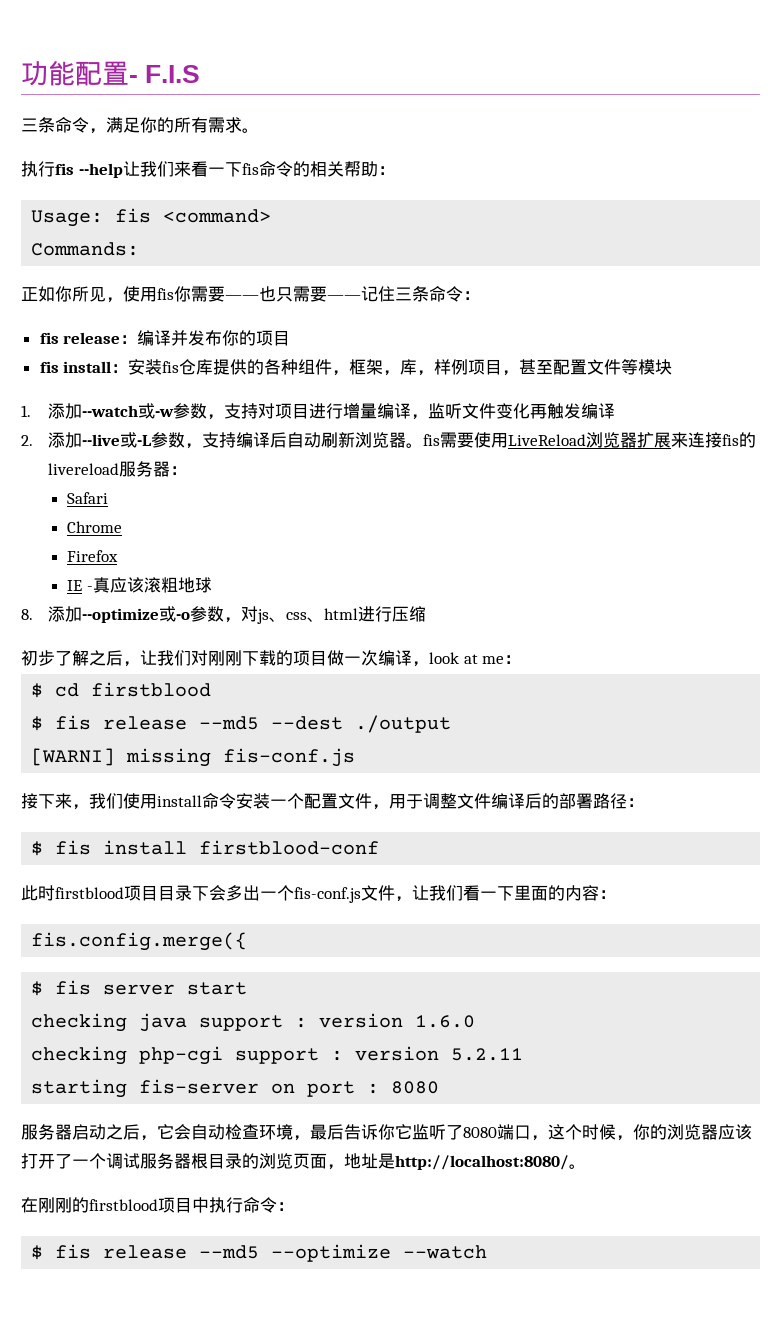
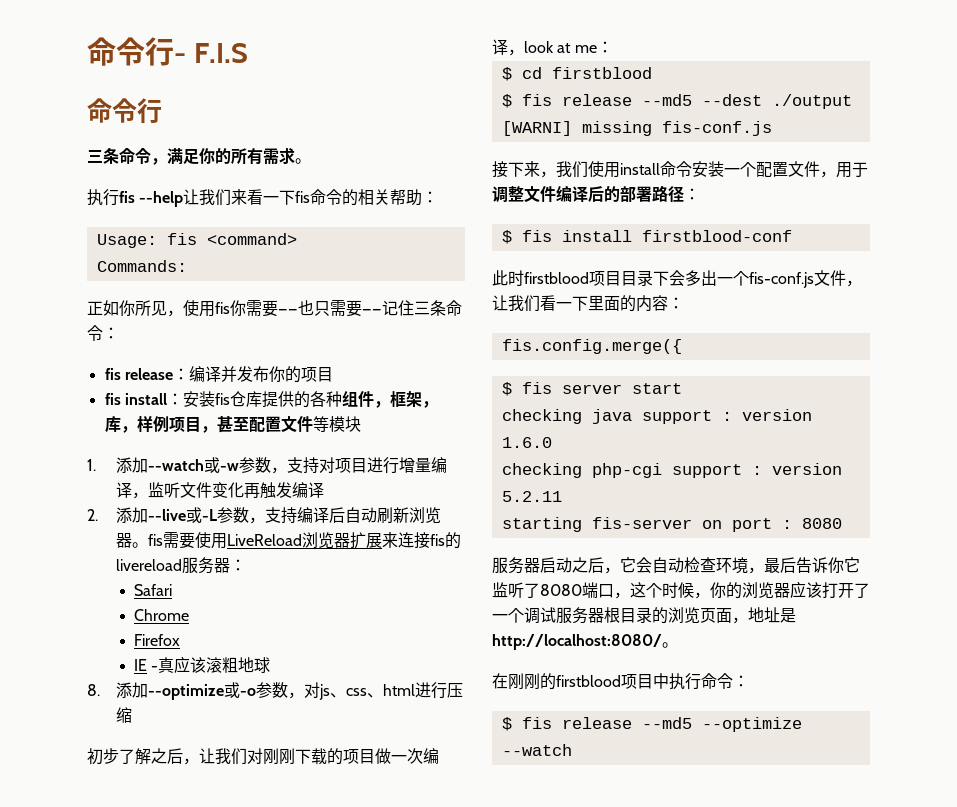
- 功能配置- F.I.S
+ 命令行- F.I.S
+ 命令行

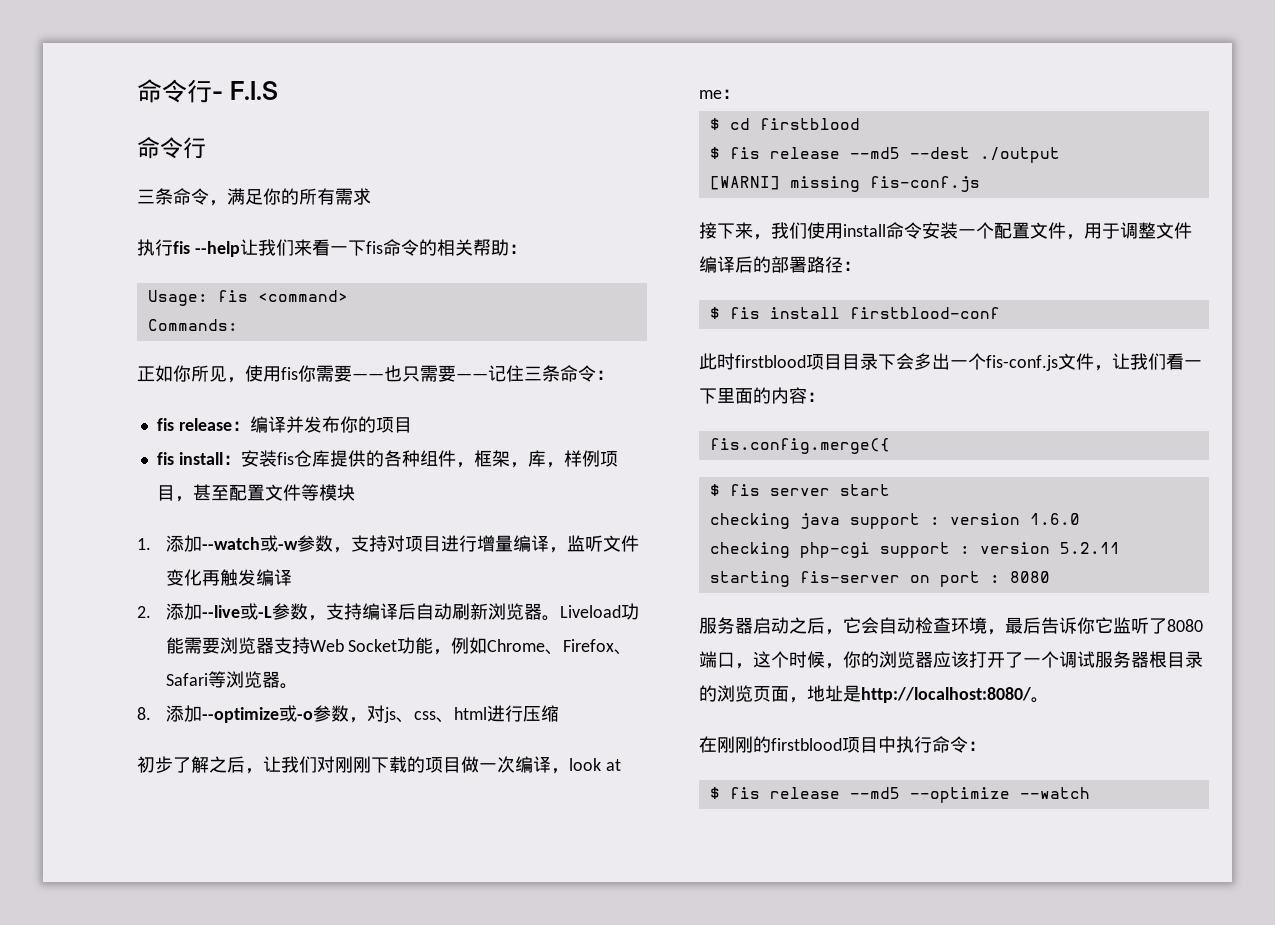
- 三条命令，满足你的所有需求。
+ 三条命令，满足你的所有需求
- 2.添加--live或-L参数，支持编译后自动刷新浏览器。fis需要使用LiveReload浏览器扩展来连接fis的livereload服务器：
- Safari
- Chrome
- Firefox
- IE -真应该滚粗地球
+ 2.添加--live或-L参数，支持编译后自动刷新浏览器。Liveload功能需要浏览器支持Web Socket功能，例如Chrome、Firefox、Safari等浏览器。

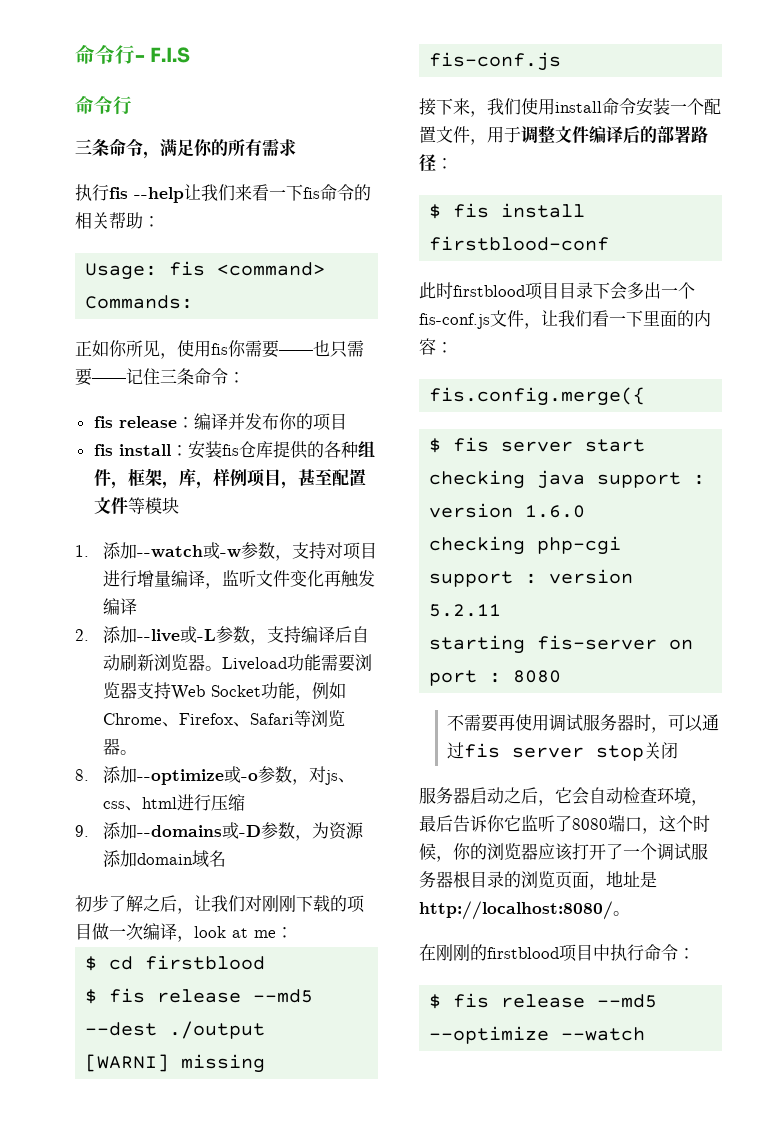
+ 9.添加--domains或-D参数，为资源添加domain域名
+ 不需要再使用调试服务器时，可以通过fis server stop关闭

